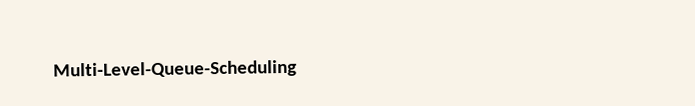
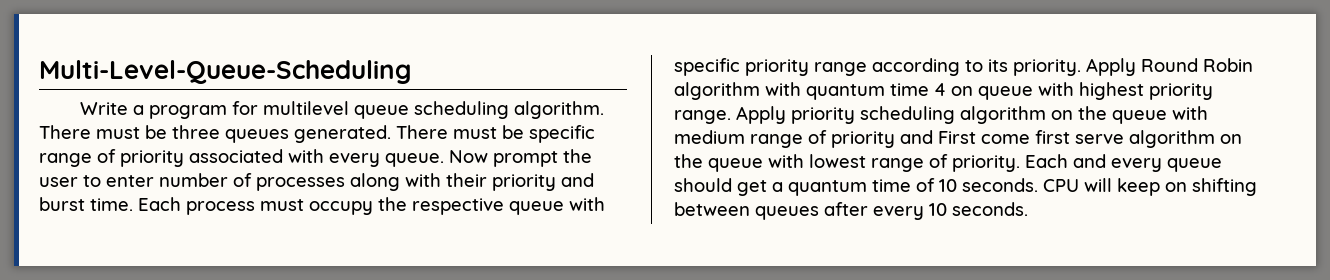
+ Write a program for multilevel queue scheduling algorithm. There must be three queues generated. There must be specific range of priority associated with every queue. Now prompt the user to enter number of processes along with their priority and burst time. Each process must occupy the respective queue with specific priority range according to its priority. Apply Round Robin algorithm with quantum time 4 on queue with highest priority range. Apply priority scheduling algorithm on the queue with medium range of priority and First come first serve algorithm on the queue with lowest range of priority. Each and every queue should get a quantum time of 10 seconds. CPU will keep on shifting between queues after every 10 seconds.

